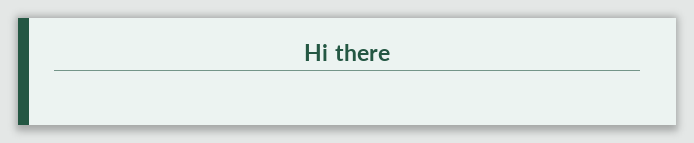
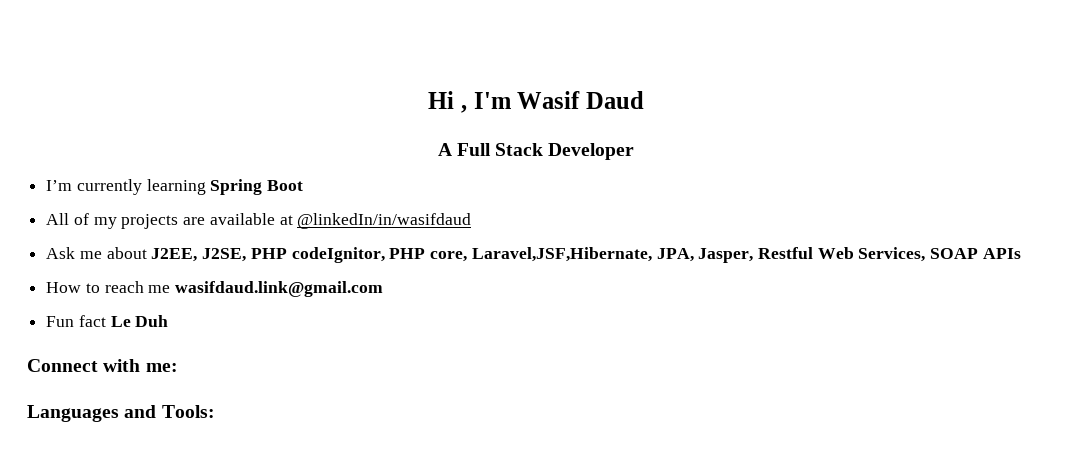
- Hi there
+ Hi , I'm Wasif Daud
+ A Full Stack Developer
+ I’m currently learning Spring Boot
+ All of my projects are available at @linkedIn/in/wasifdaud
+ Ask me about J2EE, J2SE, PHP codeIgnitor, PHP core, Laravel,JSF,Hibernate, JPA, Jasper, Restful Web Services, SOAP APIs
+ How to reach me wasifdaud.link@gmail.com
+ Fun fact Le Duh
+ Connect with me:
+ Languages and Tools:

